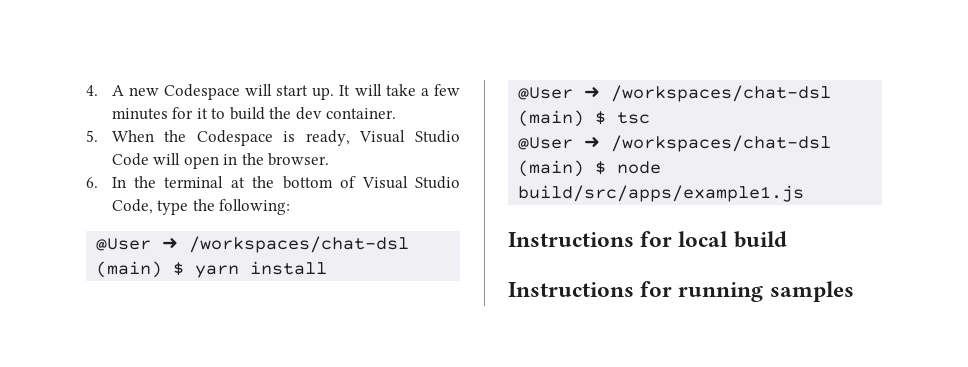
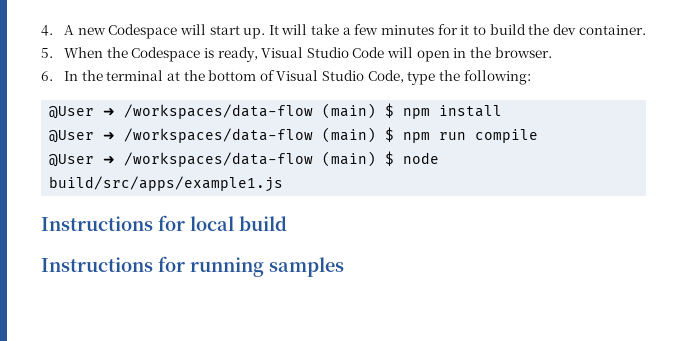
- @User ➜ /workspaces/chat-dsl (main) $ yarn install
+ @User ➜ /workspaces/data-flow (main) $ npm install
- @User ➜ /workspaces/chat-dsl (main) $ tsc
- @User ➜ /workspaces/chat-dsl (main) $ node build/src/apps/example1.js
+ @User ➜ /workspaces/data-flow (main) $ npm run compile
+ @User ➜ /workspaces/data-flow (main) $ node build/src/apps/example1.js

